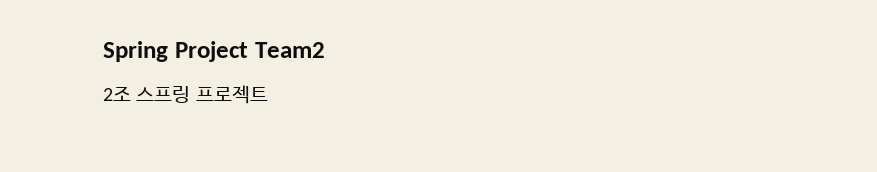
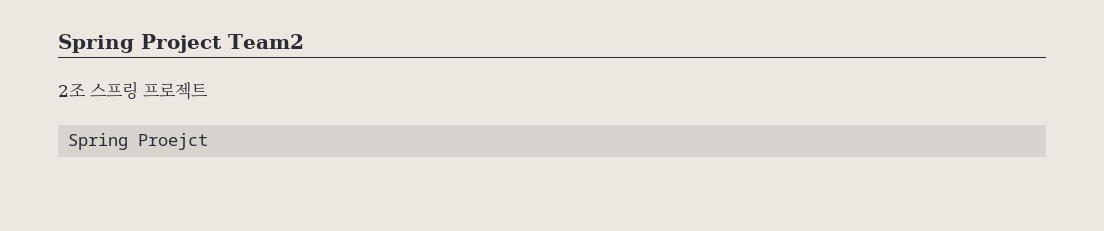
+ Spring Proejct

